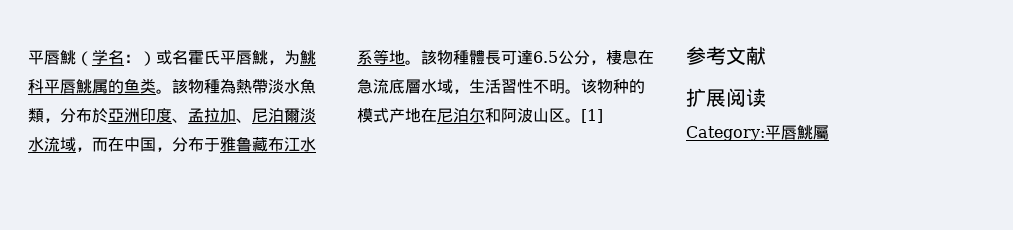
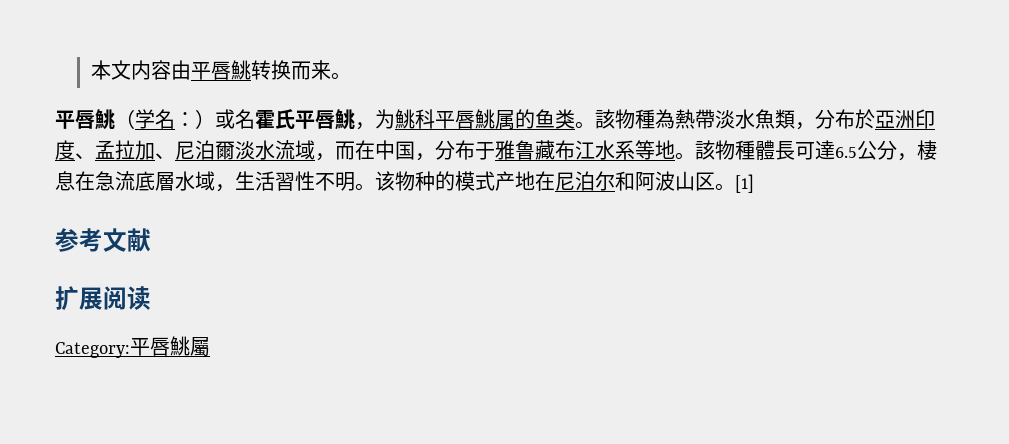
+ 本文内容由平唇鮡转换而来。

